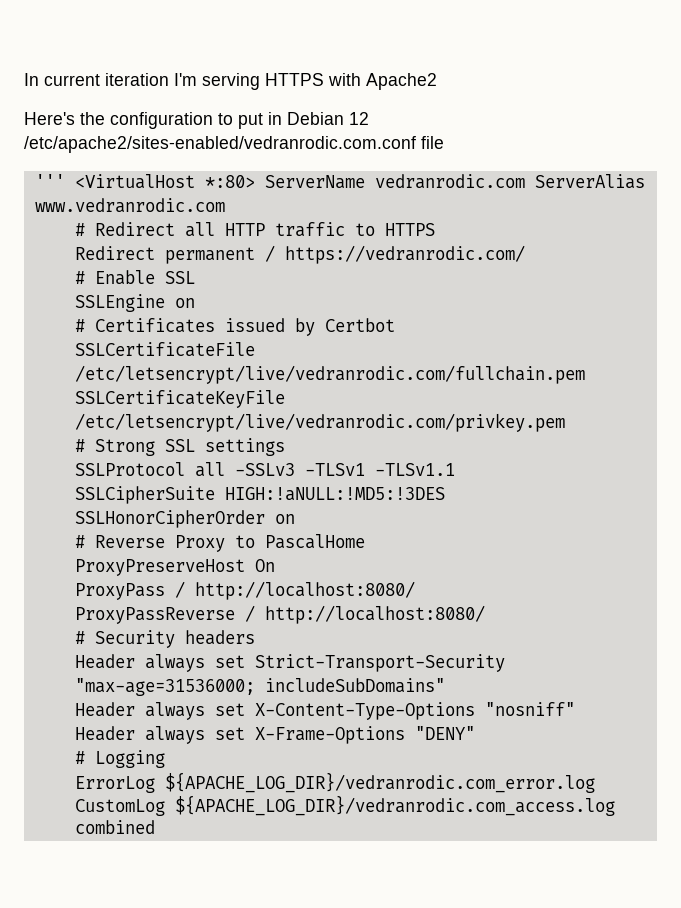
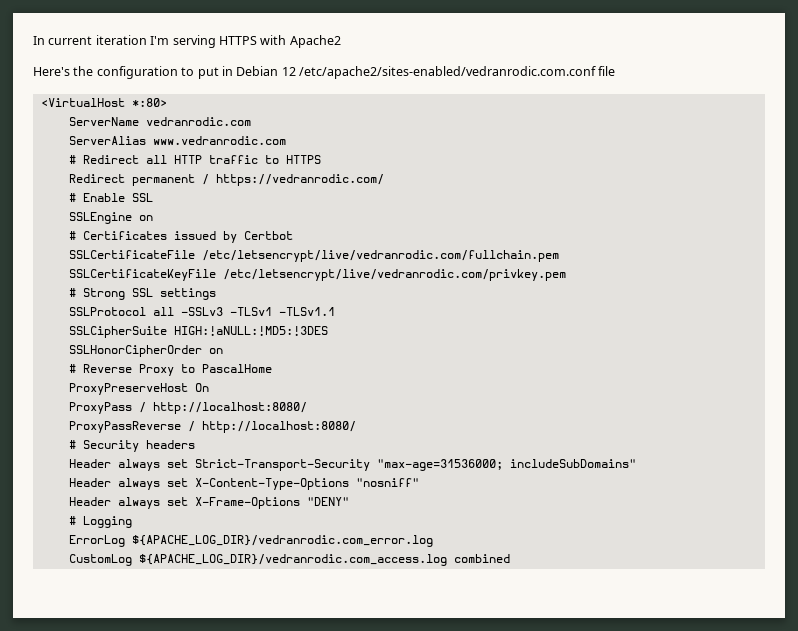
- ''' <VirtualHost *:80> ServerName vedranrodic.com ServerAlias www.vedranrodic.com
+ <VirtualHost *:80>
+ ServerName vedranrodic.com
+ ServerAlias www.vedranrodic.com

